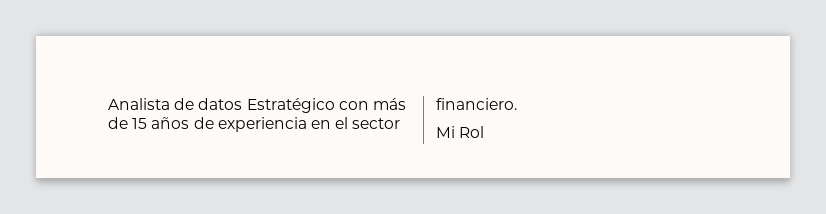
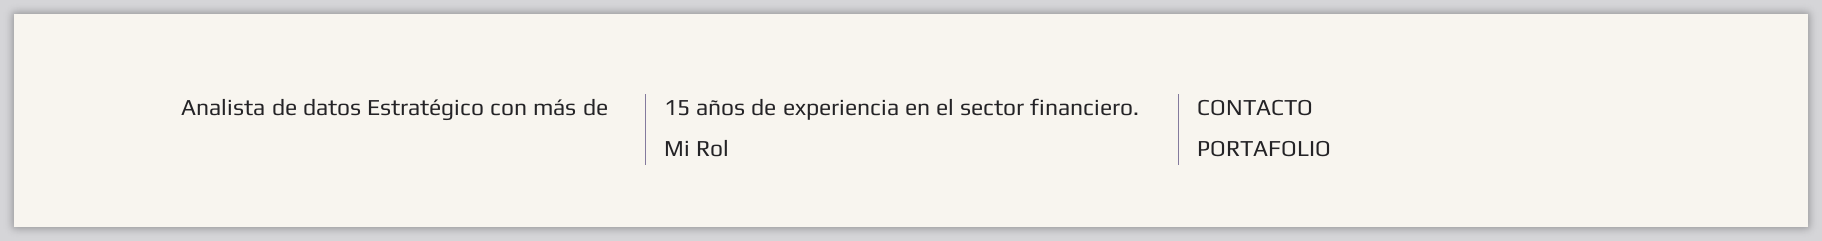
+ CONTACTO
+ PORTAFOLIO

